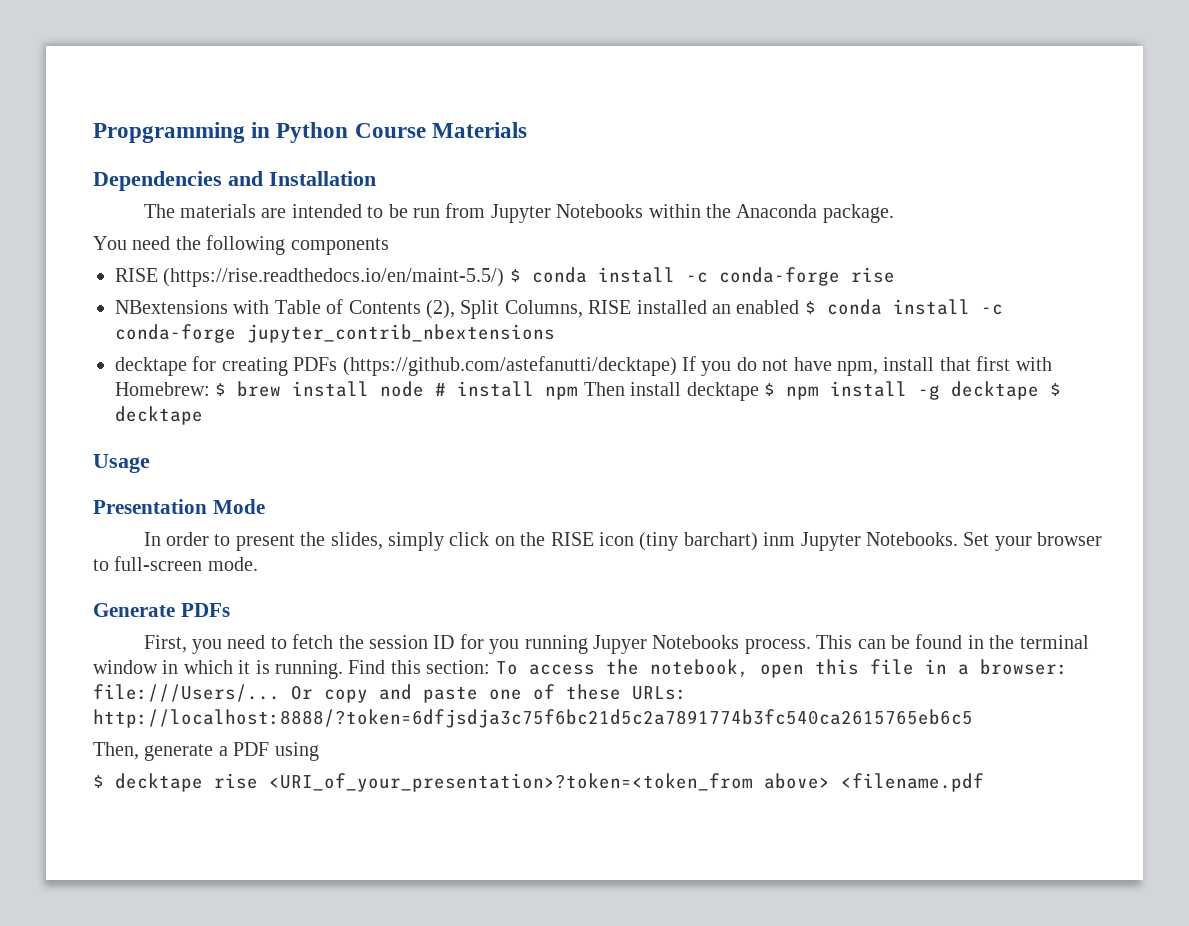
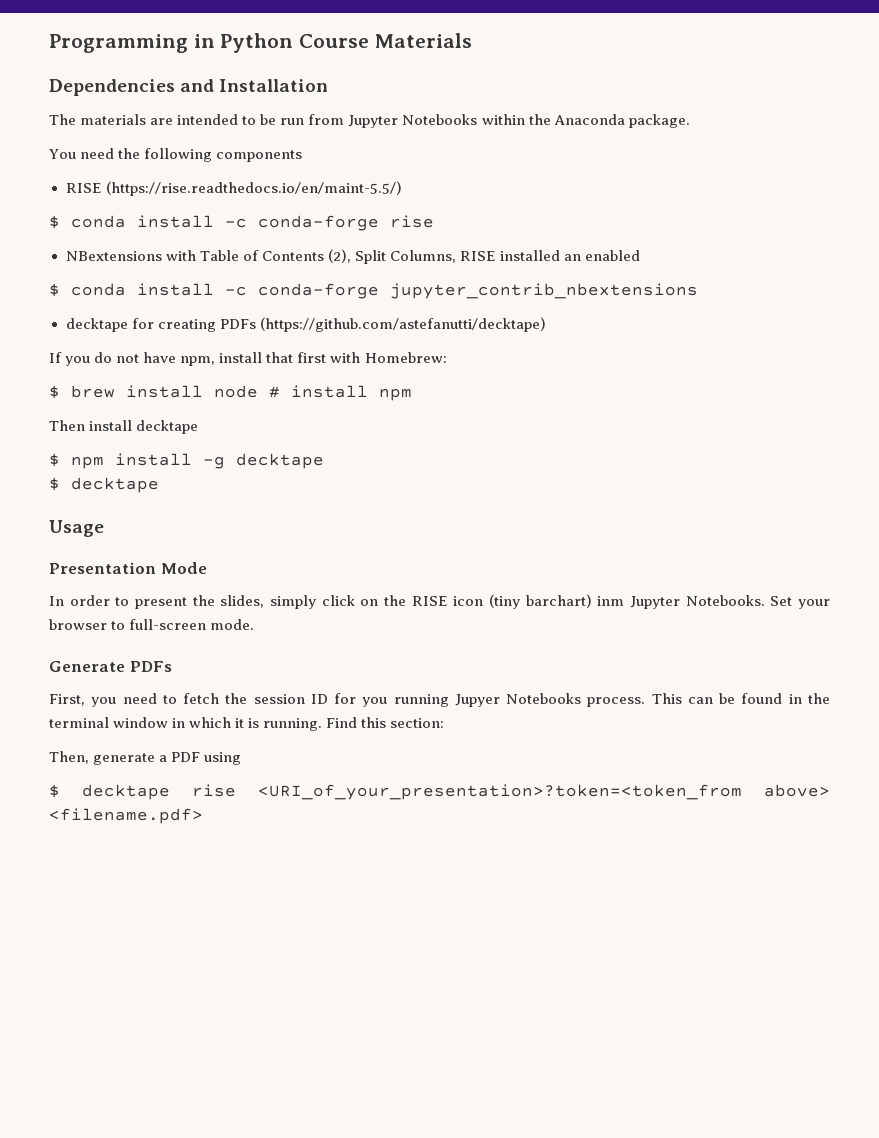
- Propgramming in Python Course Materials
+ Programming in Python Course Materials
- RISE (https://rise.readthedocs.io/en/maint-5.5/) $ conda install -c conda-forge rise
+ RISE (https://rise.readthedocs.io/en/maint-5.5/)
+ $ conda install -c conda-forge rise
- NBextensions with Table of Contents (2), Split Columns, RISE installed an enabled $ conda install -c conda-forge jupyter_contrib_nbextensions
+ NBextensions with Table of Contents (2), Split Columns, RISE installed an enabled
+ $ conda install -c conda-forge jupyter_contrib_nbextensions
- decktape for creating PDFs (https://github.com/astefanutti/decktape) If you do not have npm, install that first with Homebrew: $ brew install node # install npm Then install decktape $ npm install -g decktape $ decktape
+ decktape for creating PDFs (https://github.com/astefanutti/decktape)
+ If you do not have npm, install that first with Homebrew:
+ $ brew install node # install npm
+ Then install decktape
+ $ npm install -g decktape
+ $ decktape
- Find this section: To access the notebook, open this file in a browser: file:///Users/... Or copy and paste one of these URLs: http://localhost:8888/?token=6dfjsdja3c75f6bc21d5c2a7891774b3fc540ca2615765eb6c5
+ Find this section:
- $ decktape rise <URI_of_your_presentation>?token=<token_from above> <filename.pdf
+ $ decktape rise <URI_of_your_presentation>?token=<token_from above> <filename.pdf>

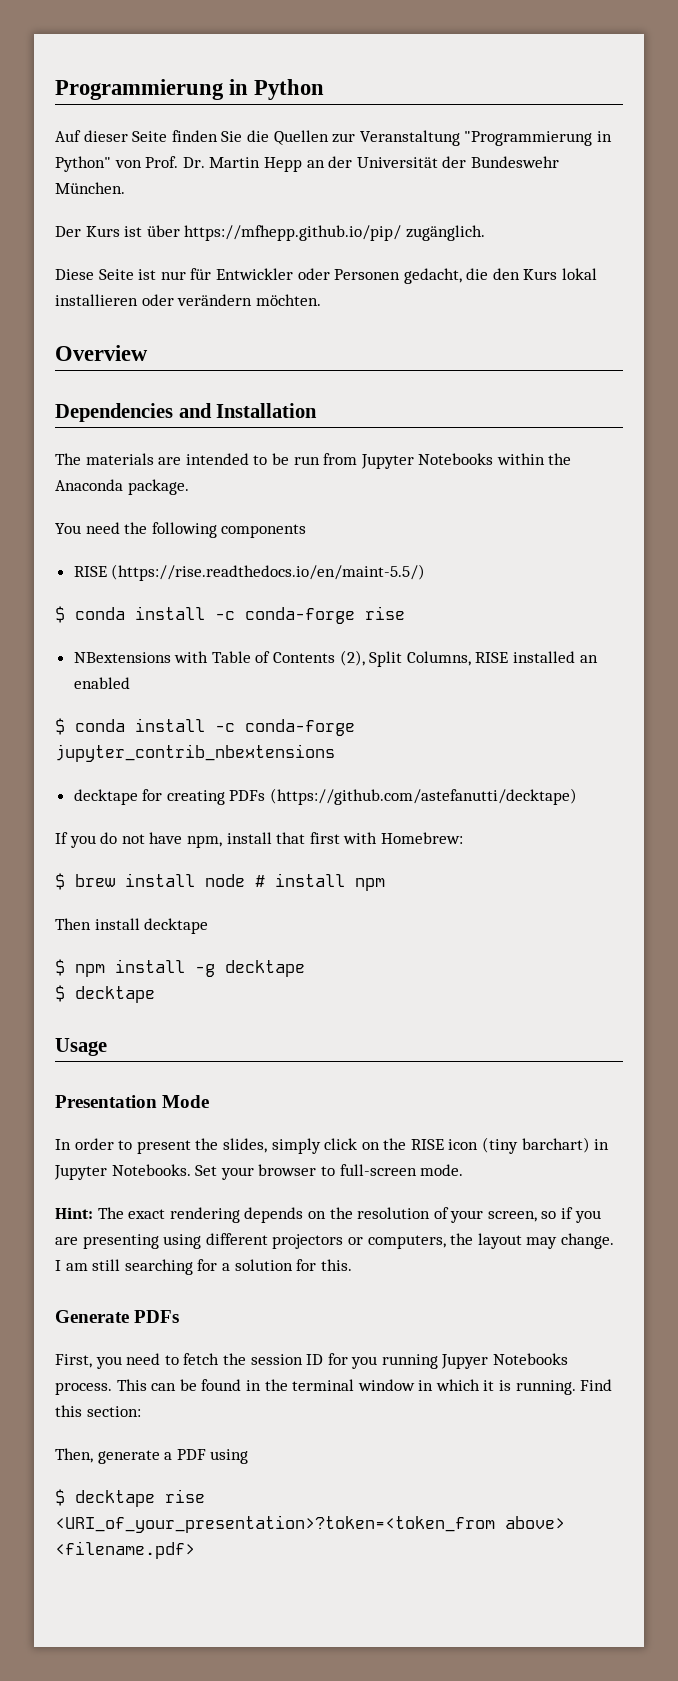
- Programming in Python Course Materials
+ Programmierung in Python
+ Auf dieser Seite finden Sie die Quellen zur Veranstaltung "Programmierung in Python" von Prof. Dr. Martin Hepp an der Universität der Bundeswehr München.
+ Der Kurs ist über https://mfhepp.github.io/pip/ zugänglich.
+ Diese Seite ist nur für Entwickler oder Personen gedacht, die den Kurs lokal installieren oder verändern möchten.
+ Overview
- In order to present the slides, simply click on the RISE icon (tiny barchart) inm Jupyter Notebooks.
+ In order to present the slides, simply click on the RISE icon (tiny barchart) in Jupyter Notebooks.
+ Hint: The exact rendering depends on the resolution of your screen, so if you are presenting using different projectors or computers, the layout may change. I am still searching for a solution for this.

